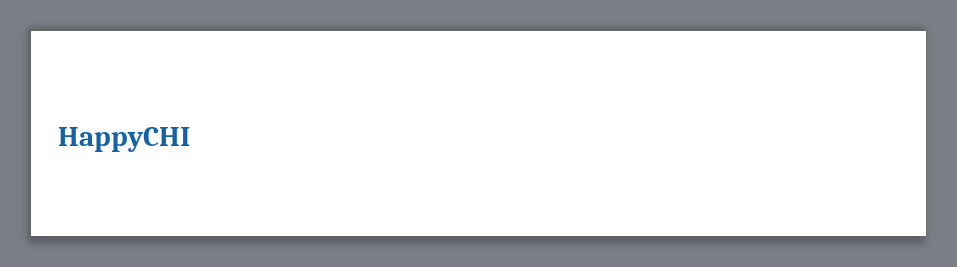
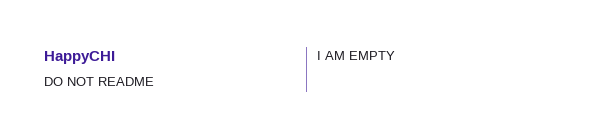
+ DO NOT README
+ I AM EMPTY

